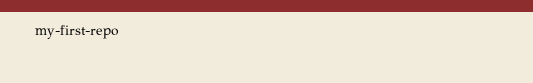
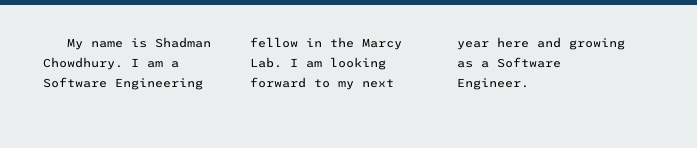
- my-first-repo
+ My name is Shadman Chowdhury. I am a Software Engineering fellow in the Marcy Lab. I am looking forward to my next year here and growing as a Software Engineer.

